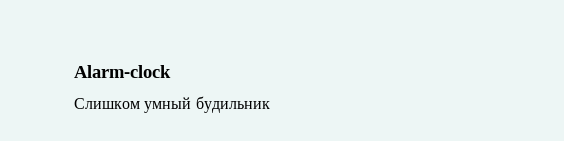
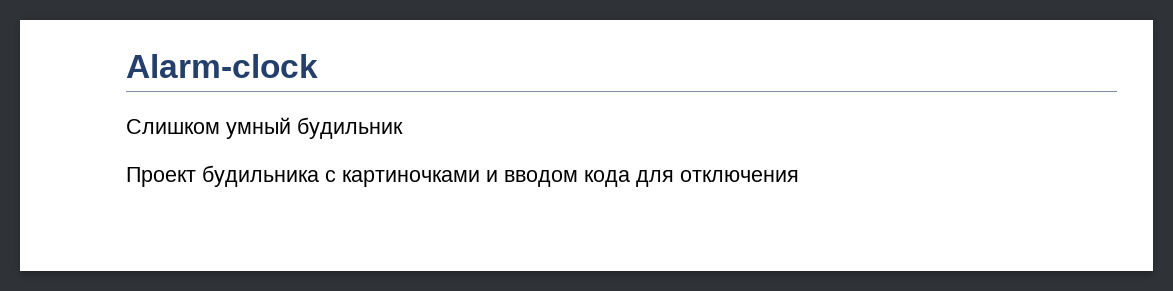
+ Проект будильника с картиночками и вводом кода для отключения

